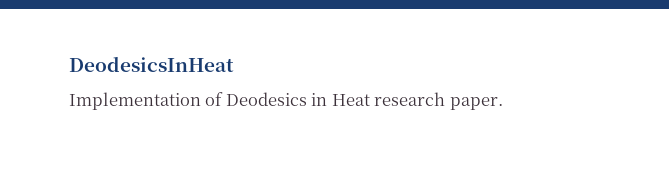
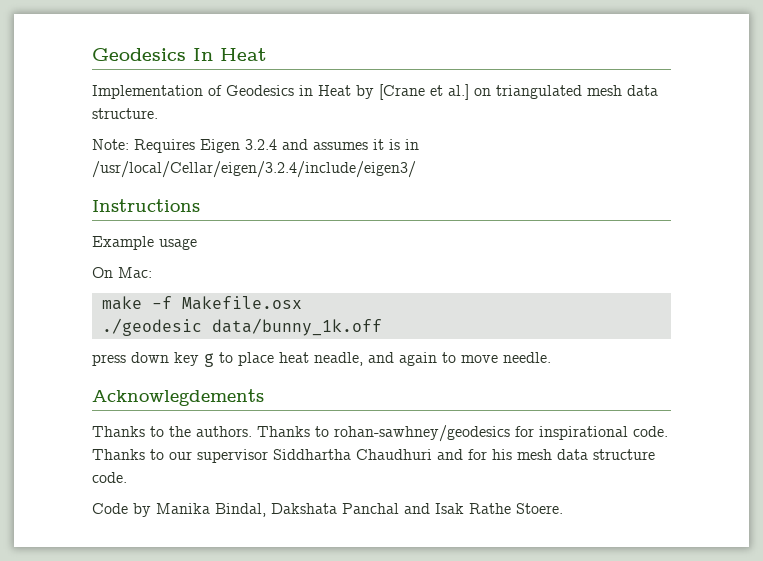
- DeodesicsInHeat
+ Geodesics In Heat
- Implementation of Deodesics in Heat research paper.
+ Implementation of Geodesics in Heat by [Crane et al.] on triangulated mesh data structure.
+ Note: Requires Eigen 3.2.4 and assumes it is in /usr/local/Cellar/eigen/3.2.4/include/eigen3/
+ Instructions
+ Example usage
+ On Mac:
+ make -f Makefile.osx
+ ./geodesic data/bunny_1k.off
+ press down key g to place heat neadle, and again to move needle.
+ Acknowlegdements
+ Thanks to the authors. Thanks to rohan-sawhney/geodesics for inspirational code. Thanks to our supervisor Siddhartha Chaudhuri and for his mesh data structure code.
+ Code by Manika Bindal, Dakshata Panchal and Isak Rathe Stoere.

